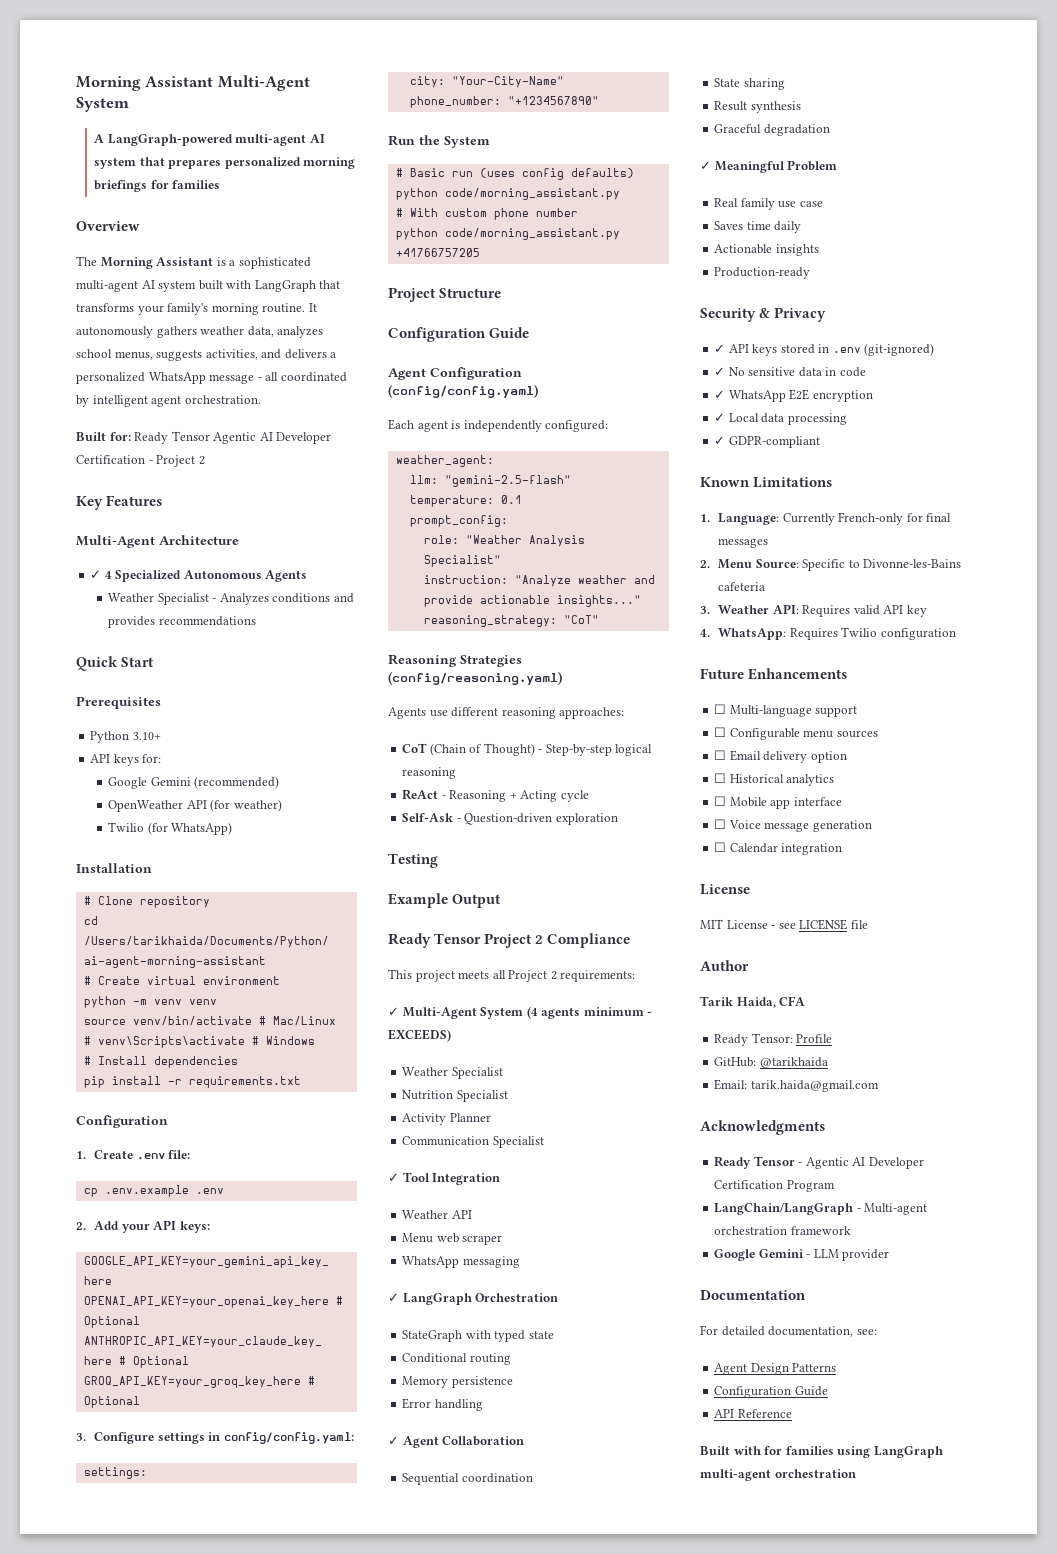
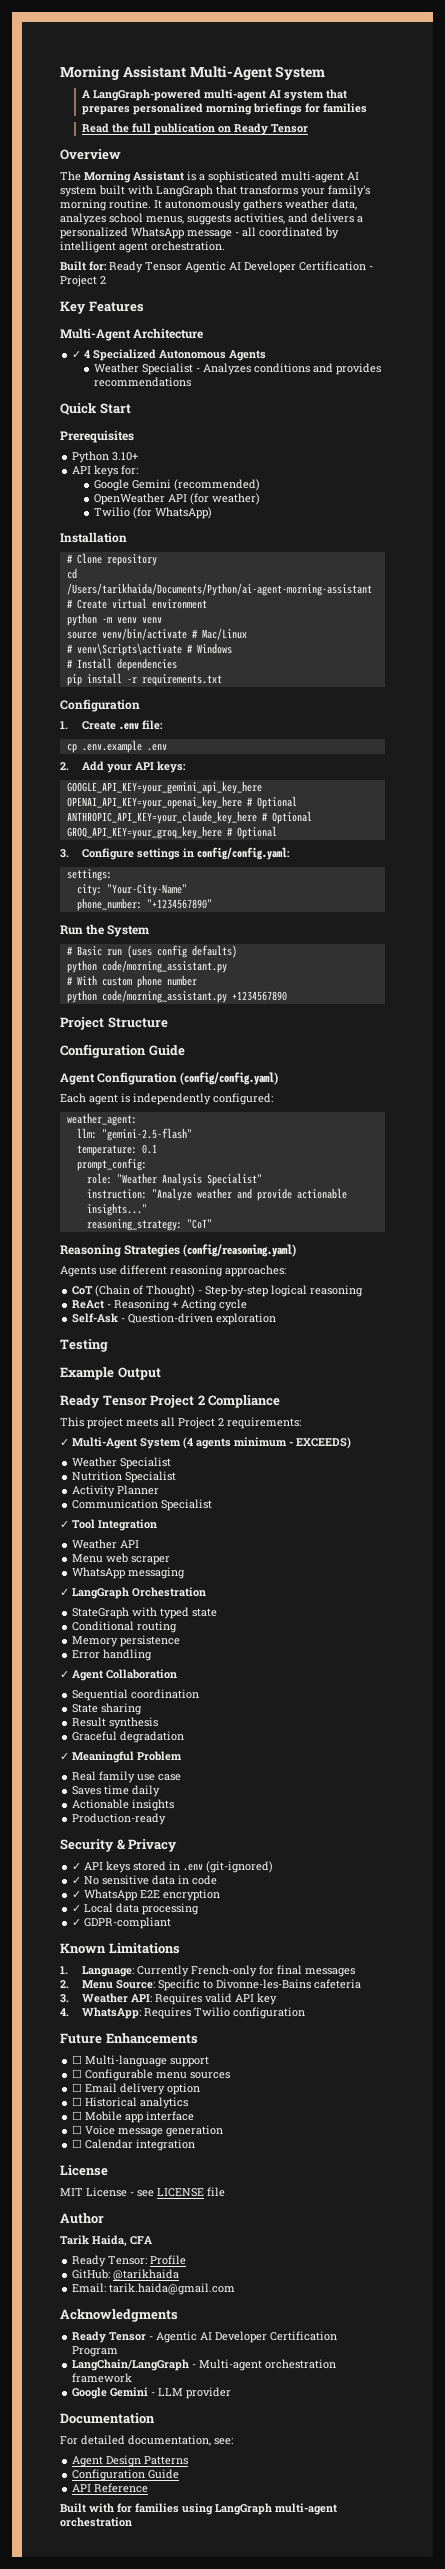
+ Read the full publication on Ready Tensor
- python code/morning_assistant.py +41766757205
+ python code/morning_assistant.py +1234567890

